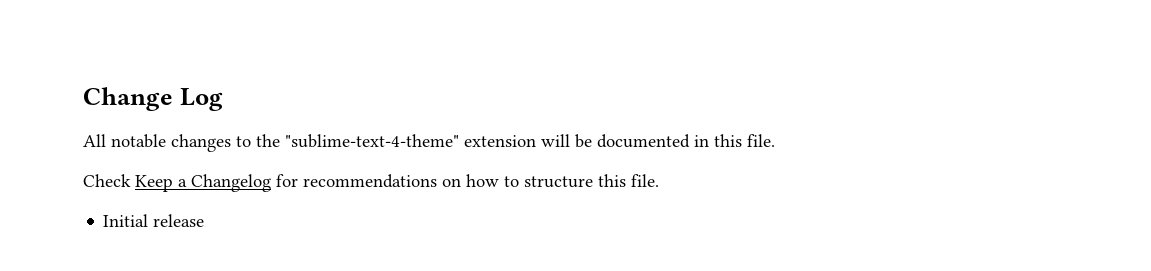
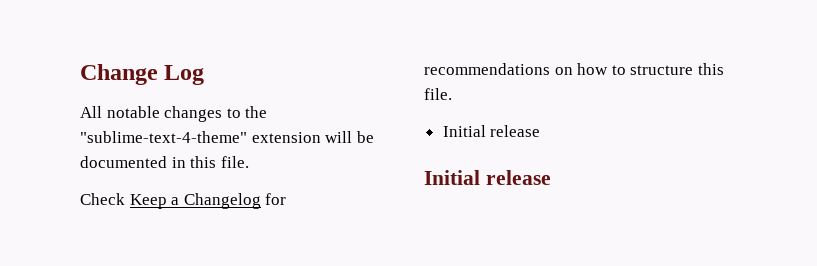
  Check Keep a Changelog for recommendations on how to structure this file.
+ Initial release

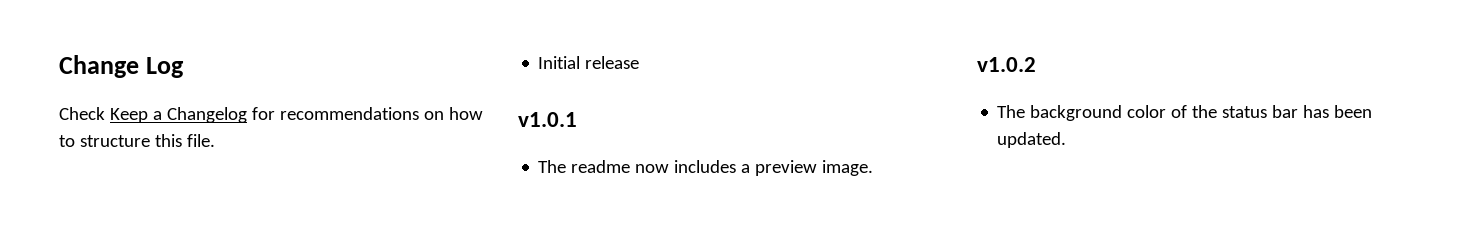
- All notable changes to the "sublime-text-4-theme" extension will be documented in this file.
  Check Keep a Changelog for recommendations on how to structure this file.
  Initial release
- Initial release
+ v1.0.1
+ The readme now includes a preview image.
+ v1.0.2
+ The background color of the status bar has been updated.

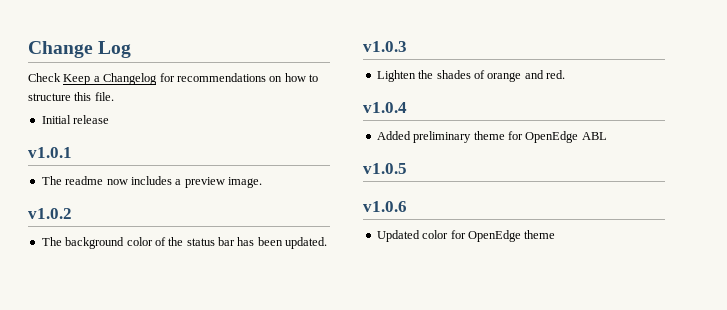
+ v1.0.3
+ Lighten the shades of orange and red.
+ v1.0.4
+ Added preliminary theme for OpenEdge ABL
+ v1.0.5
+ v1.0.6
+ Updated color for OpenEdge theme

